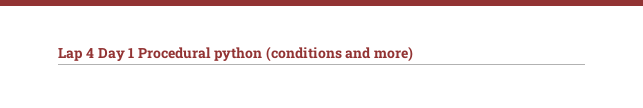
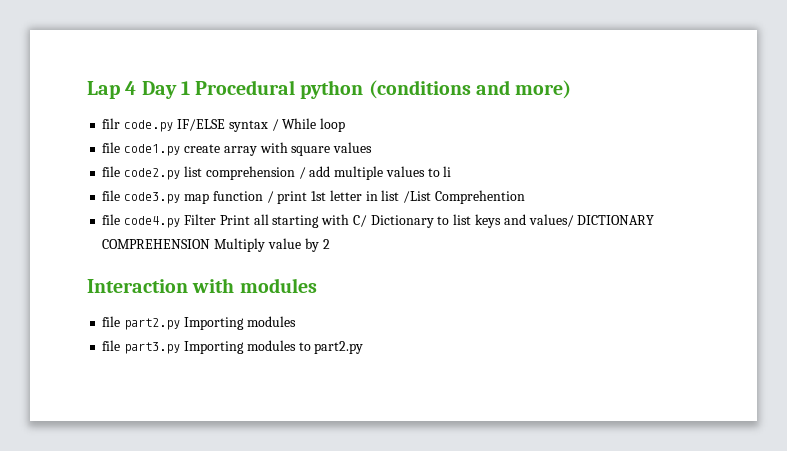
+ filr code.py IF/ELSE syntax / While loop
+ file code1.py create array with square values
+ file code2.py list comprehension / add multiple values to li
+ file code3.py map function / print 1st letter in list /List Comprehention
+ file code4.py Filter Print all starting with C/ Dictionary to list keys and values/ DICTIONARY COMPREHENSION Multiply value by 2
+ Interaction with modules
+ file part2.py Importing modules
+ file part3.py Importing modules to part2.py

